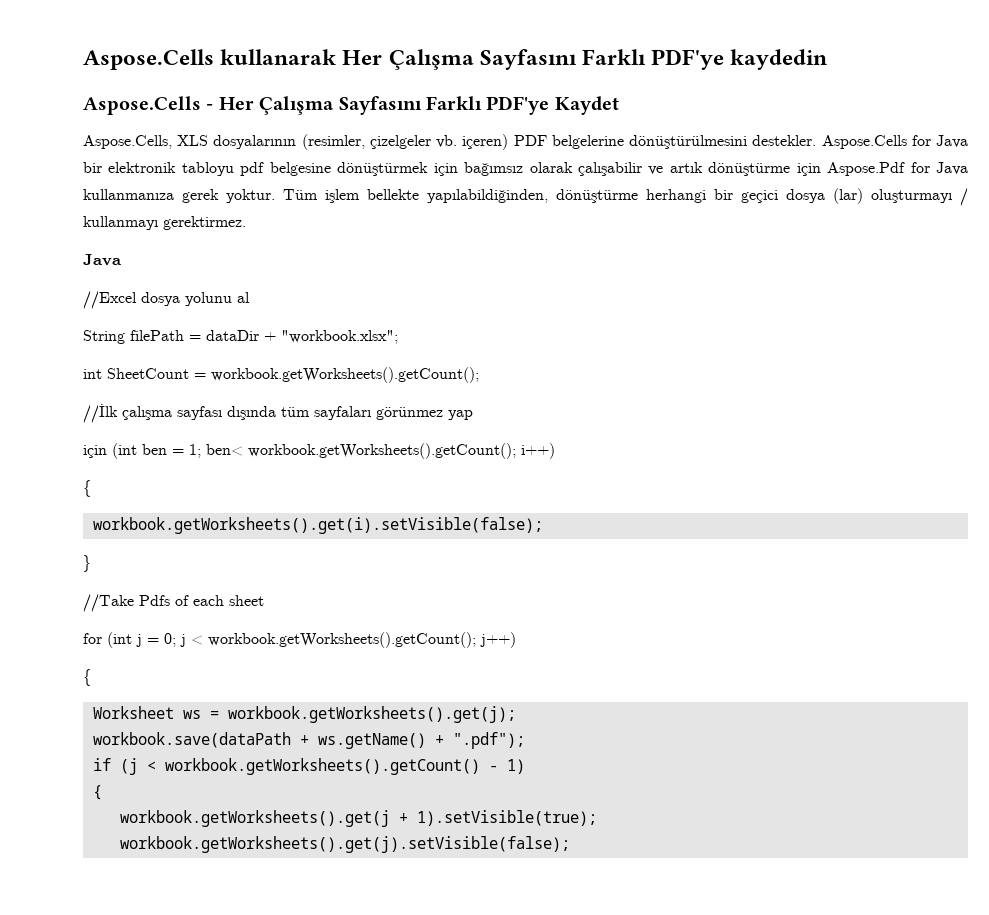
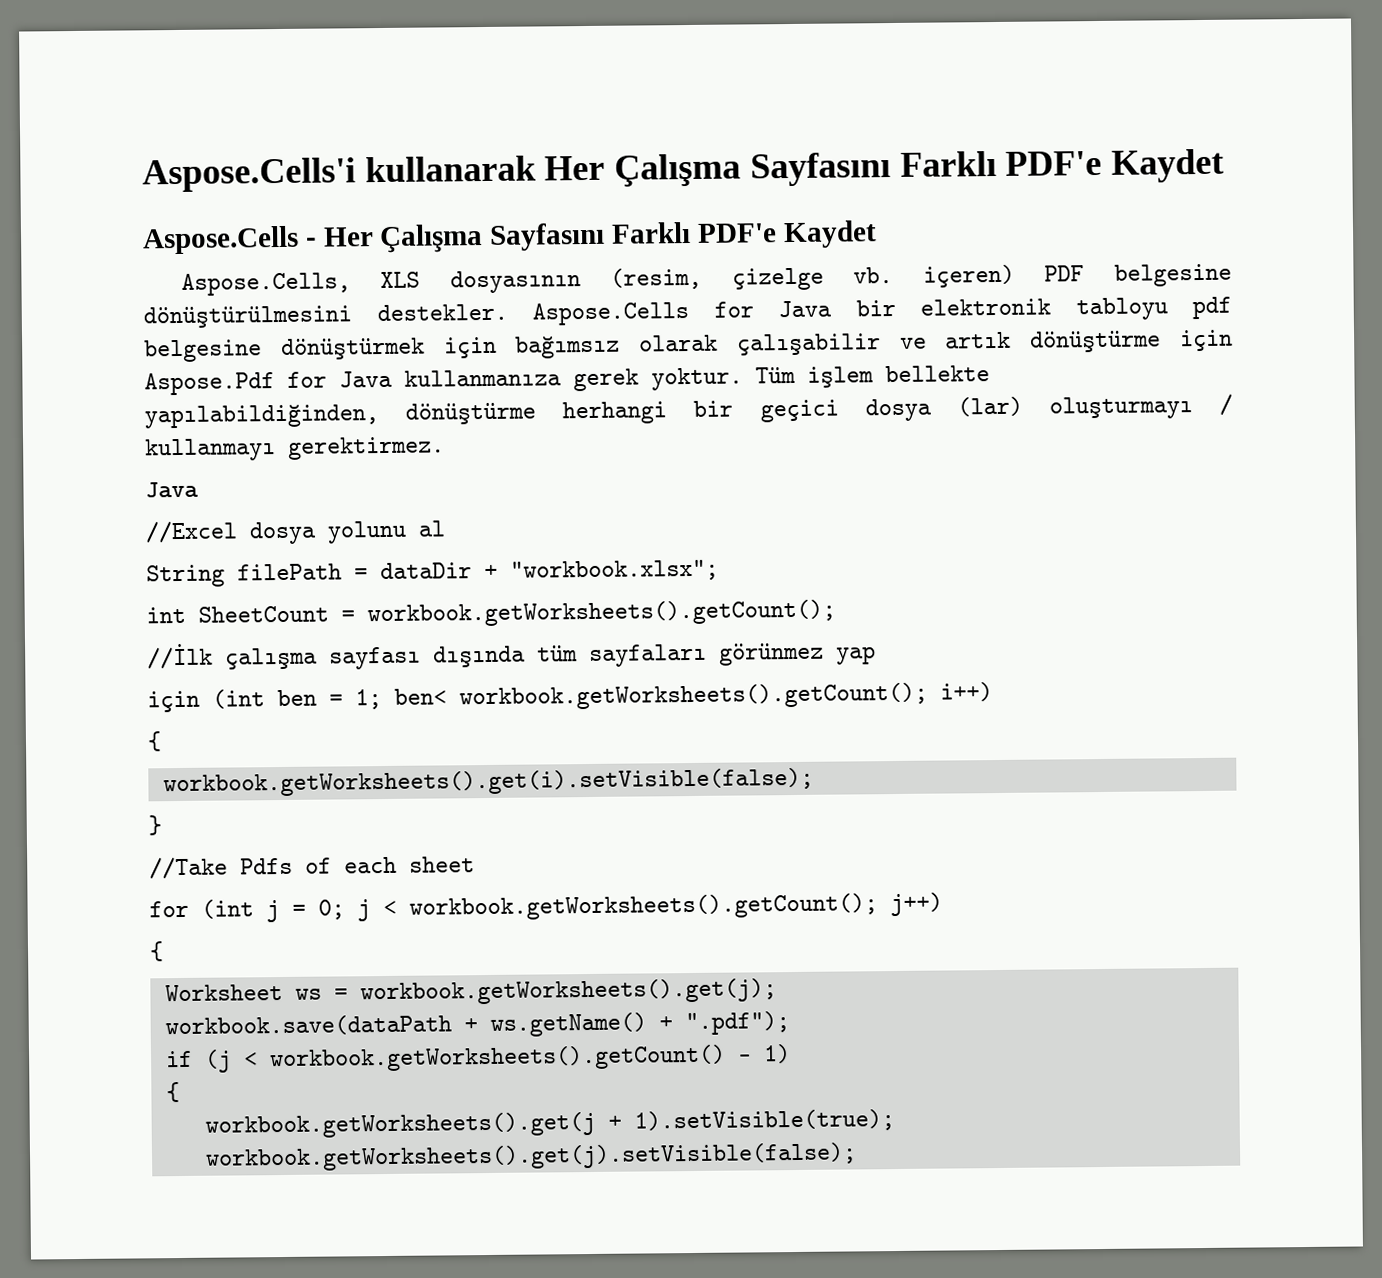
- Aspose.Cells kullanarak Her Çalışma Sayfasını Farklı PDF'ye kaydedin
+ Aspose.Cells'i kullanarak Her Çalışma Sayfasını Farklı PDF'e Kaydet
- Aspose.Cells - Her Çalışma Sayfasını Farklı PDF'ye Kaydet
+ Aspose.Cells - Her Çalışma Sayfasını Farklı PDF'e Kaydet
- Aspose.Cells, XLS dosyalarının (resimler, çizelgeler vb. içeren) PDF belgelerine dönüştürülmesini destekler.
+ Aspose.Cells, XLS dosyasının (resim, çizelge vb. içeren) PDF belgesine dönüştürülmesini destekler.

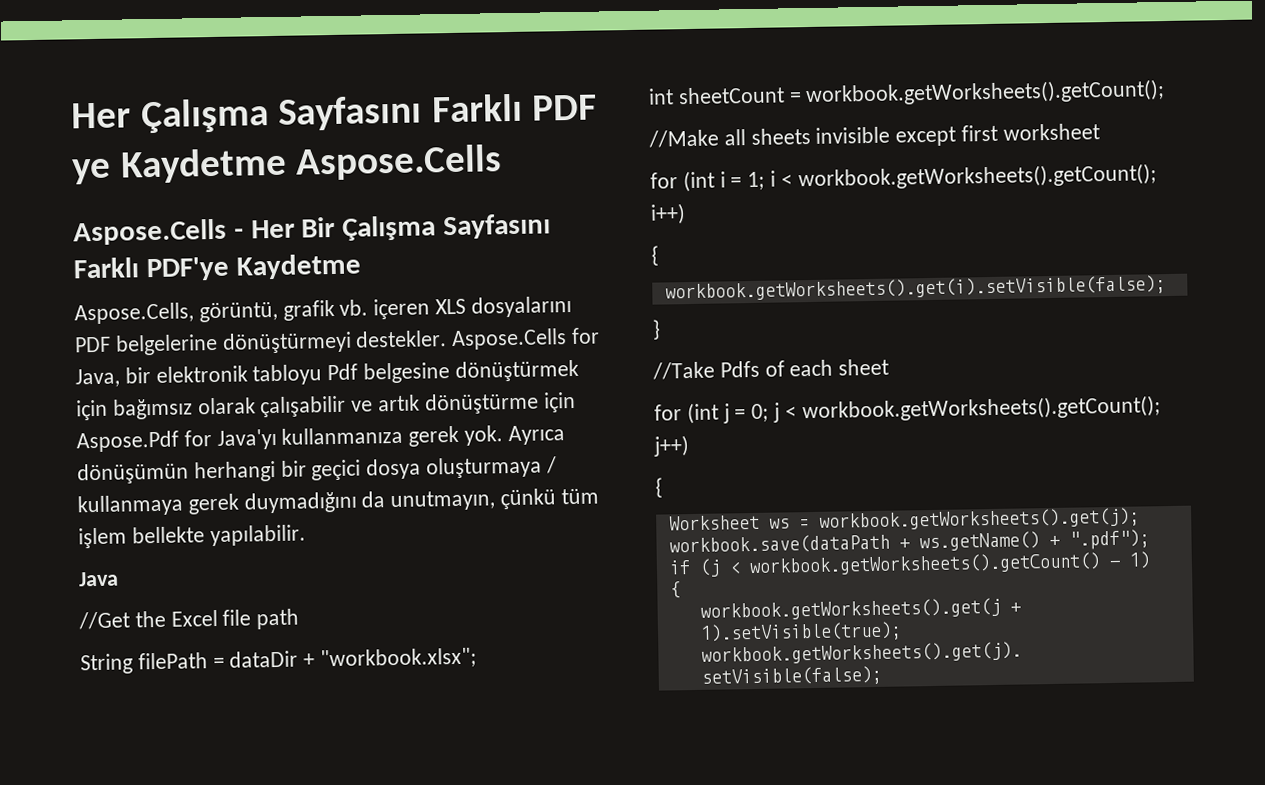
- Aspose.Cells'i kullanarak Her Çalışma Sayfasını Farklı PDF'e Kaydet
+ Her Çalışma Sayfasını Farklı PDF ye Kaydetme Aspose.Cells
- Aspose.Cells - Her Çalışma Sayfasını Farklı PDF'e Kaydet
+ Aspose.Cells - Her Bir Çalışma Sayfasını Farklı PDF'ye Kaydetme
- Aspose.Cells, XLS dosyasının (resim, çizelge vb. içeren) PDF belgesine dönüştürülmesini destekler.
+ Aspose.Cells, görüntü, grafik vb. içeren XLS dosyalarını PDF belgelerine dönüştürmeyi destekler.
- Aspose.Cells for Java bir elektronik tabloyu pdf belgesine dönüştürmek için bağımsız olarak çalışabilir ve artık dönüştürme için Aspose.Pdf for Java kullanmanıza gerek yoktur. Tüm işlem bellekte yapılabildiğinden, dönüştürme herhangi bir geçici dosya (lar) oluşturmayı / kullanmayı gerektirmez.
+ Aspose.Cells for Java, bir elektronik tabloyu Pdf belgesine dönüştürmek için bağımsız olarak çalışabilir ve artık dönüştürme için Aspose.Pdf for Java'yı kullanmanıza gerek yok. Ayrıca dönüşümün herhangi bir geçici dosya oluşturmaya / kullanmaya gerek duymadığını da unutmayın, çünkü tüm işlem bellekte yapılabilir.
  Java
- //Excel dosya yolunu al
+ //Get the Excel file path
- int SheetCount = workbook.getWorksheets().getCount();
+ int sheetCount = workbook.getWorksheets().getCount();
- //İlk çalışma sayfası dışında tüm sayfaları görünmez yap
- için (int ben = 1; ben< workbook.getWorksheets().getCount(); i++)
+ //Make all sheets invisible except first worksheet
+ for (int i = 1; i < workbook.getWorksheets().getCount(); i++)

